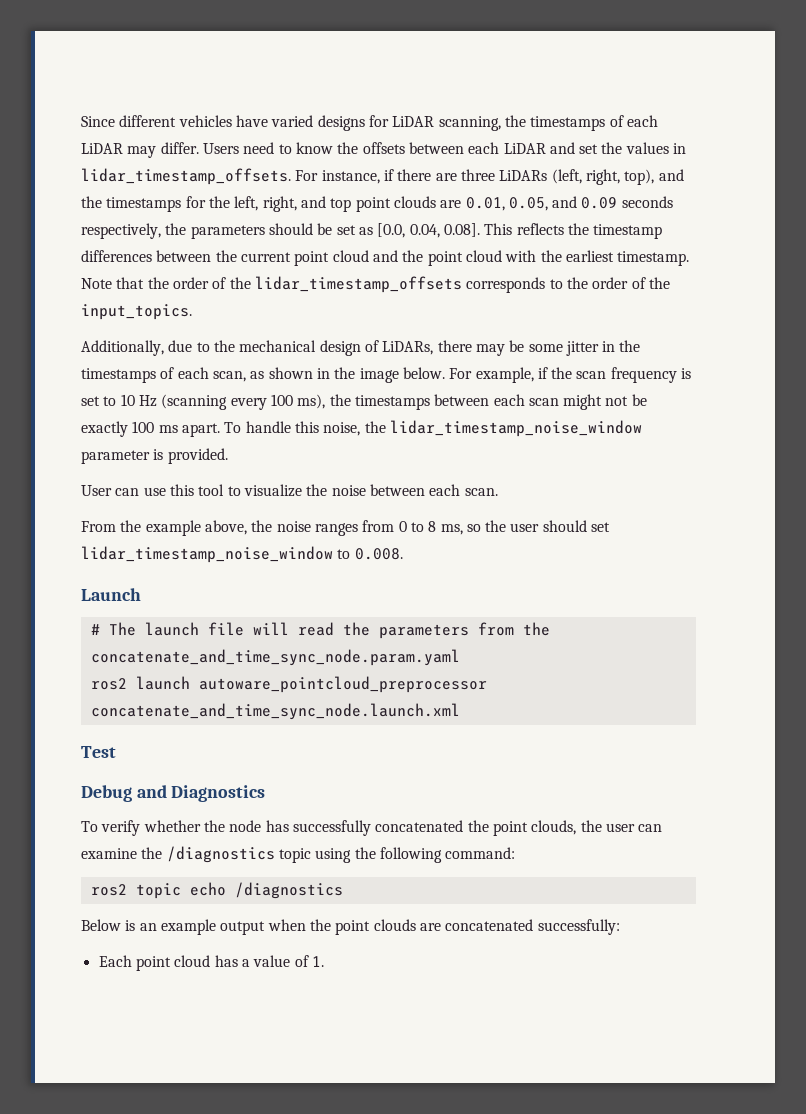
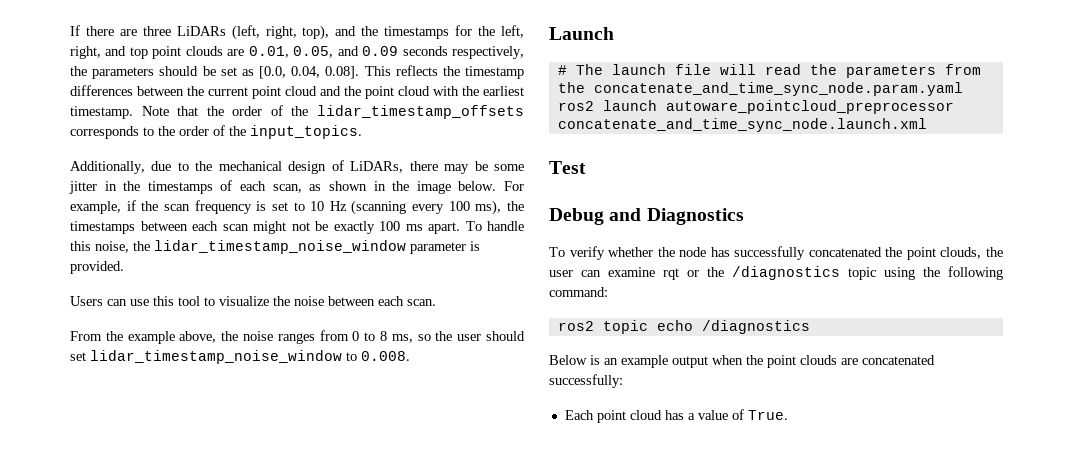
- Since different vehicles have varied designs for LiDAR scanning, the timestamps of each LiDAR may differ. Users need to know the offsets between each LiDAR and set the values in lidar_timestamp_offsets. For instance, if there are three LiDARs (left, right, top), and the timestamps for the left, right, and top point clouds are 0.01, 0.05, and 0.09 seconds respectively, the parameters should be set as [0.0, 0.04, 0.08]. This reflects the timestamp differences between the current point cloud and the point cloud with the earliest timestamp.
+ If there are three LiDARs (left, right, top), and the timestamps for the left, right, and top point clouds are 0.01, 0.05, and 0.09 seconds respectively, the parameters should be set as [0.0, 0.04, 0.08]. This reflects the timestamp differences between the current point cloud and the point cloud with the earliest timestamp.
- User can use this tool to visualize the noise between each scan.
+ Users can use this tool to visualize the noise between each scan.
- To verify whether the node has successfully concatenated the point clouds, the user can examine the /diagnostics topic using the following command:
+ To verify whether the node has successfully concatenated the point clouds, the user can examine rqt or the /diagnostics topic using the following command:
- Each point cloud has a value of 1.
+ Each point cloud has a value of True.

